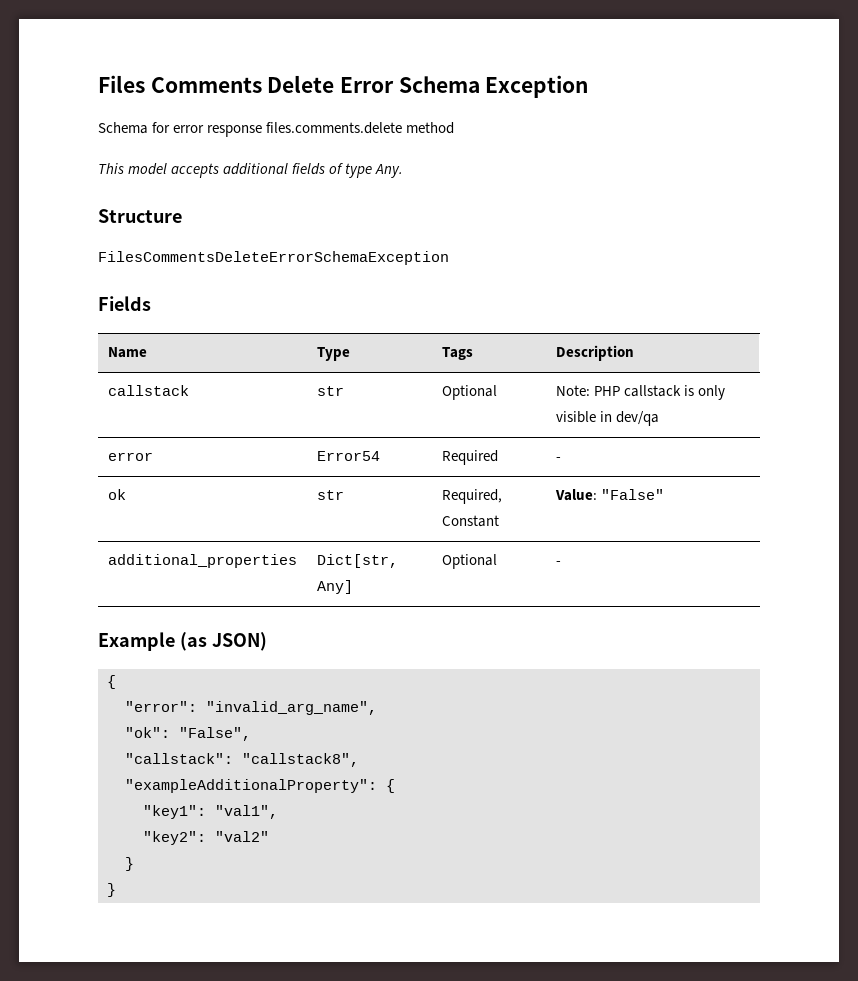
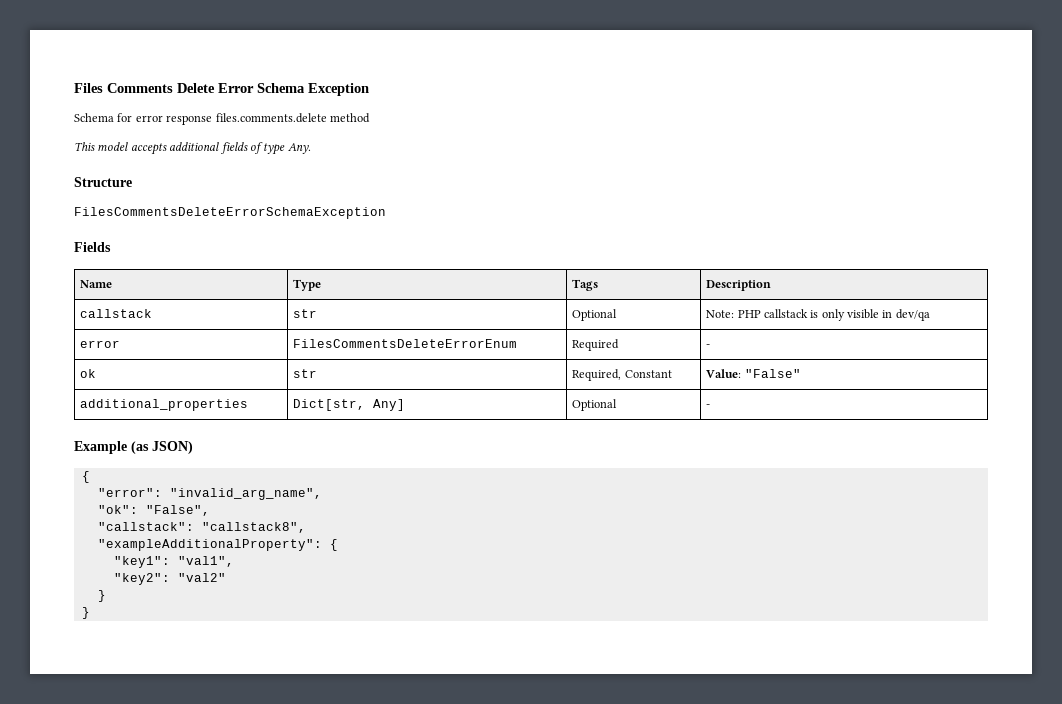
- error | Error54 | Required | -
+ error | FilesCommentsDeleteErrorEnum | Required | -

